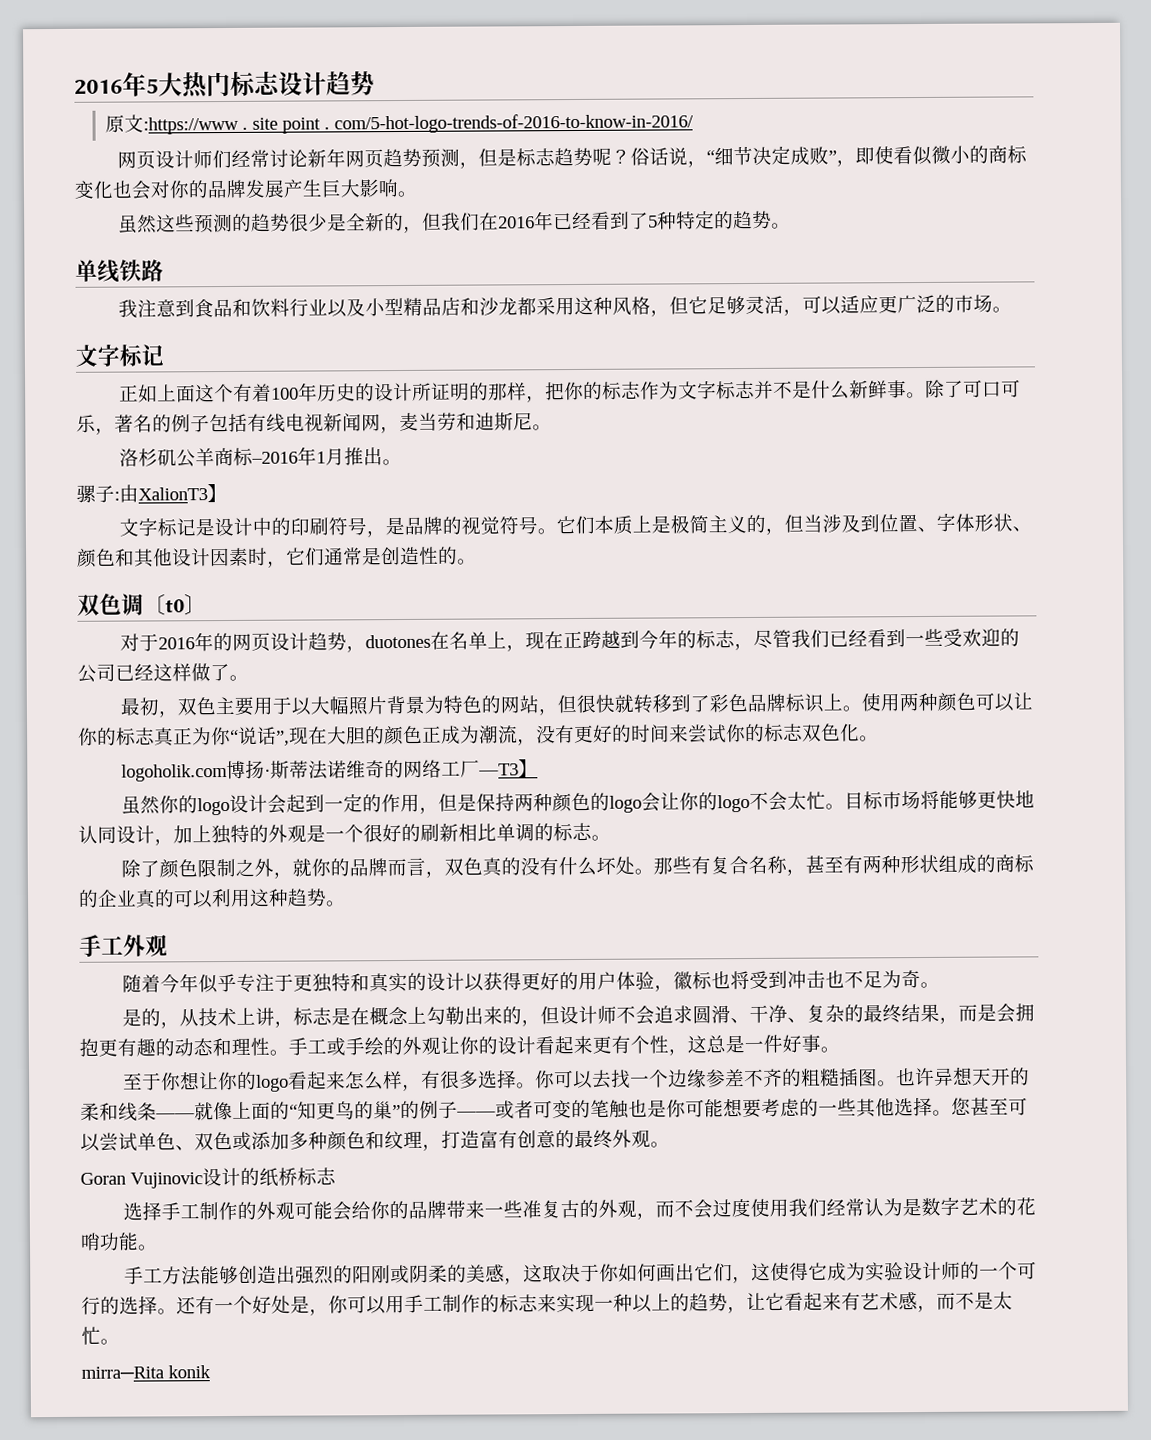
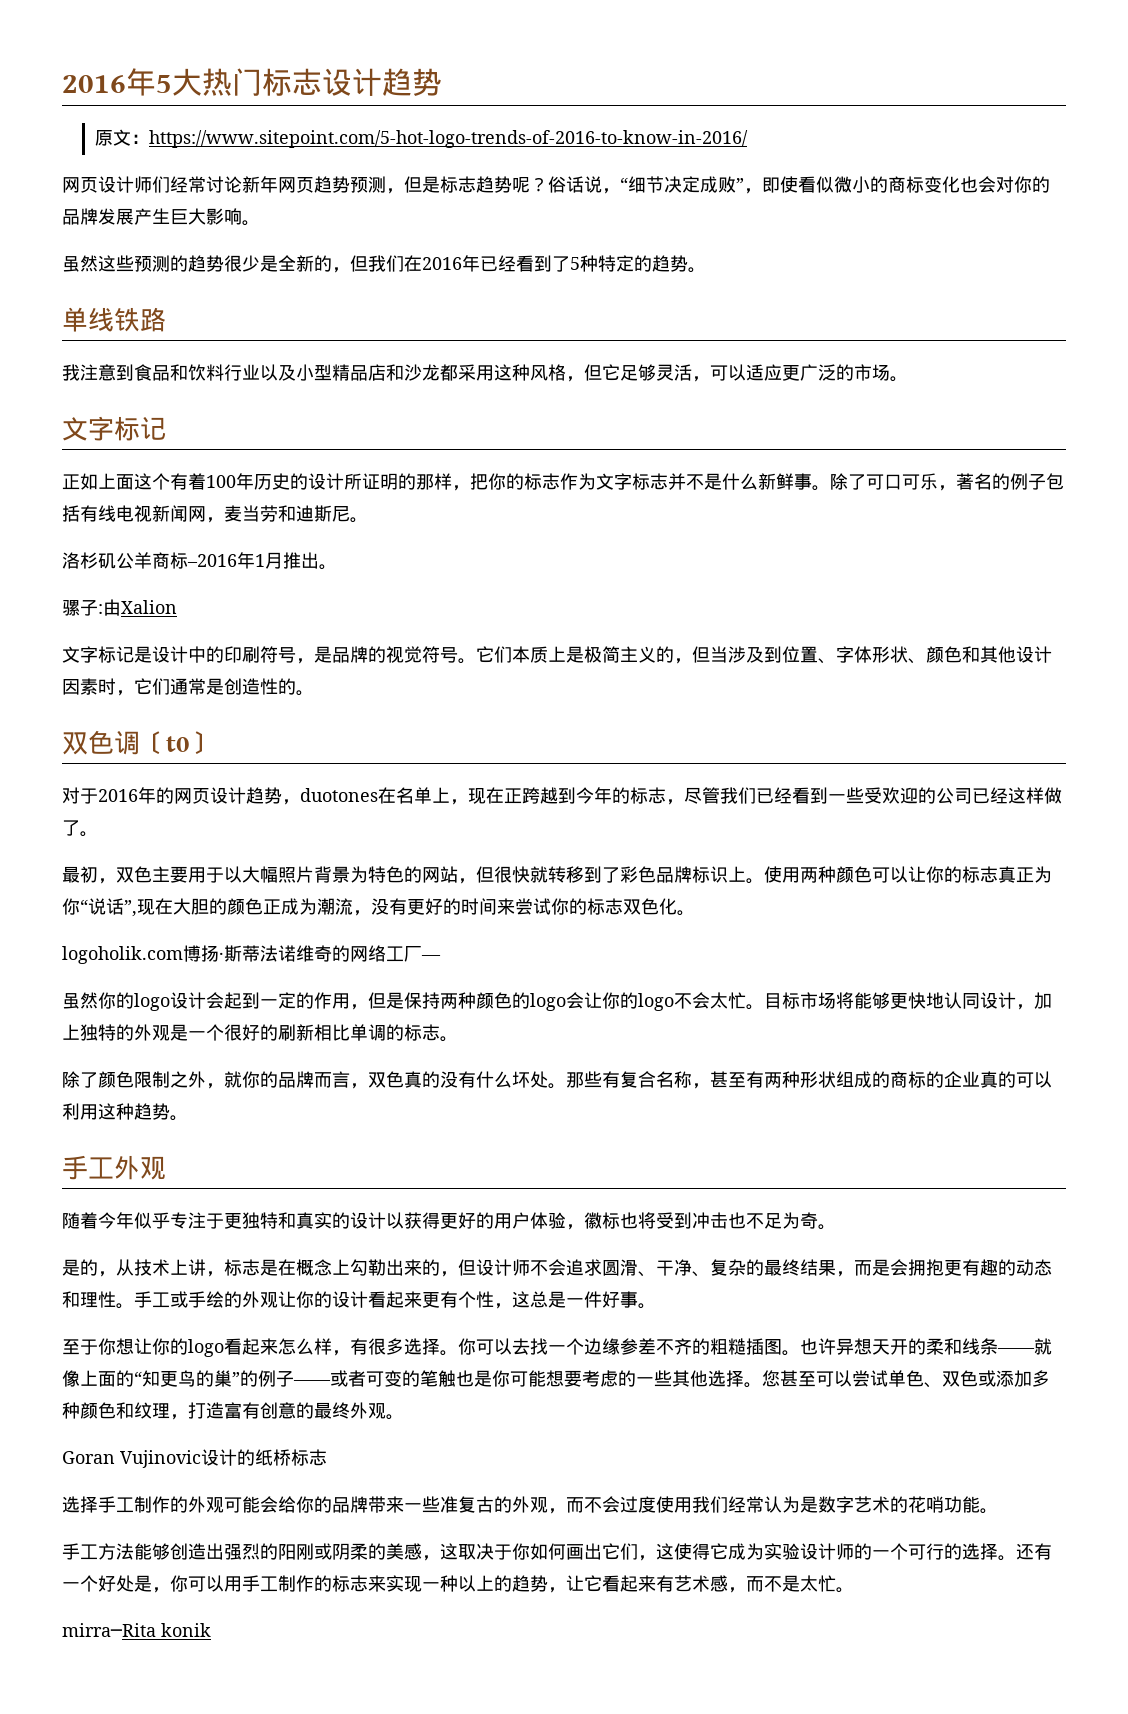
- 原文:https://www . site point . com/5-hot-logo-trends-of-2016-to-know-in-2016/
+ 原文：https://www.sitepoint.com/5-hot-logo-trends-of-2016-to-know-in-2016/
- 骡子:由XalionT3】
+ 骡子:由Xalion
- logoholik.com博扬·斯蒂法诺维奇的网络工厂—T3】
+ logoholik.com博扬·斯蒂法诺维奇的网络工厂—

